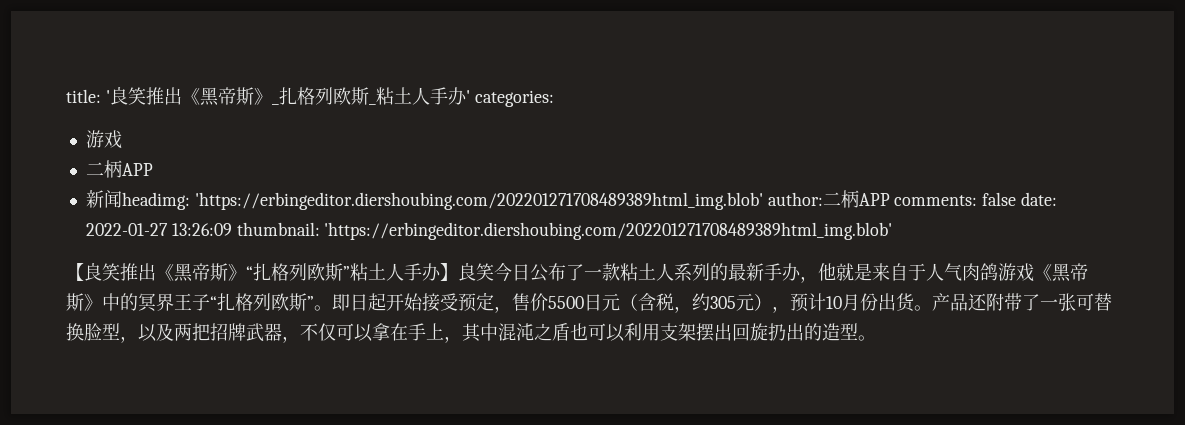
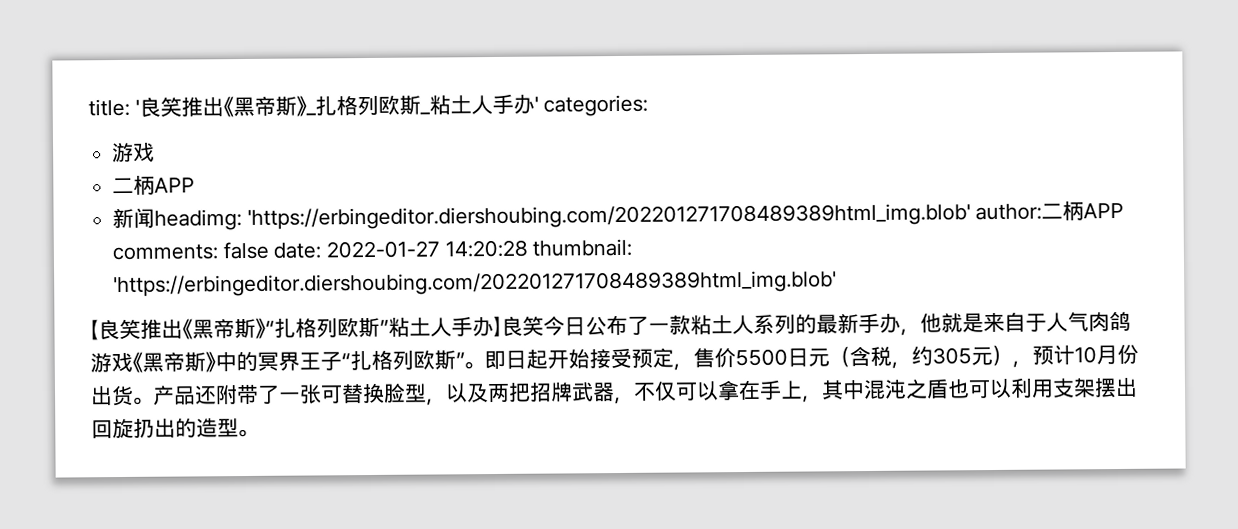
- 新闻headimg: 'https://erbingeditor.diershoubing.com/202201271708489389html_img.blob' author:二柄APP comments: false date: 2022-01-27 13:26:09 thumbnail: 'https://erbingeditor.diershoubing.com/202201271708489389html_img.blob'
+ 新闻headimg: 'https://erbingeditor.diershoubing.com/202201271708489389html_img.blob' author:二柄APP comments: false date: 2022-01-27 14:20:28 thumbnail: 'https://erbingeditor.diershoubing.com/202201271708489389html_img.blob'

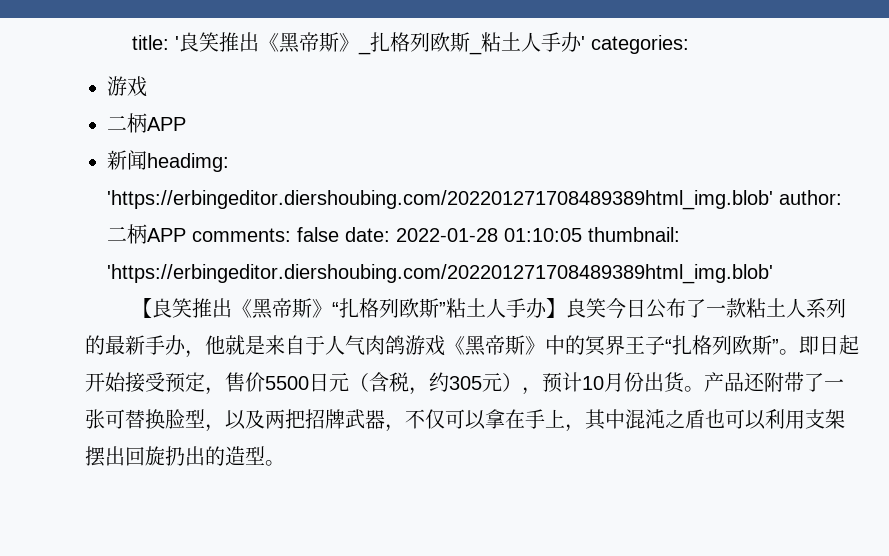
- 新闻headimg: 'https://erbingeditor.diershoubing.com/202201271708489389html_img.blob' author:二柄APP comments: false date: 2022-01-27 14:20:28 thumbnail: 'https://erbingeditor.diershoubing.com/202201271708489389html_img.blob'
+ 新闻headimg: 'https://erbingeditor.diershoubing.com/202201271708489389html_img.blob' author:二柄APP comments: false date: 2022-01-28 01:10:05 thumbnail: 'https://erbingeditor.diershoubing.com/202201271708489389html_img.blob'

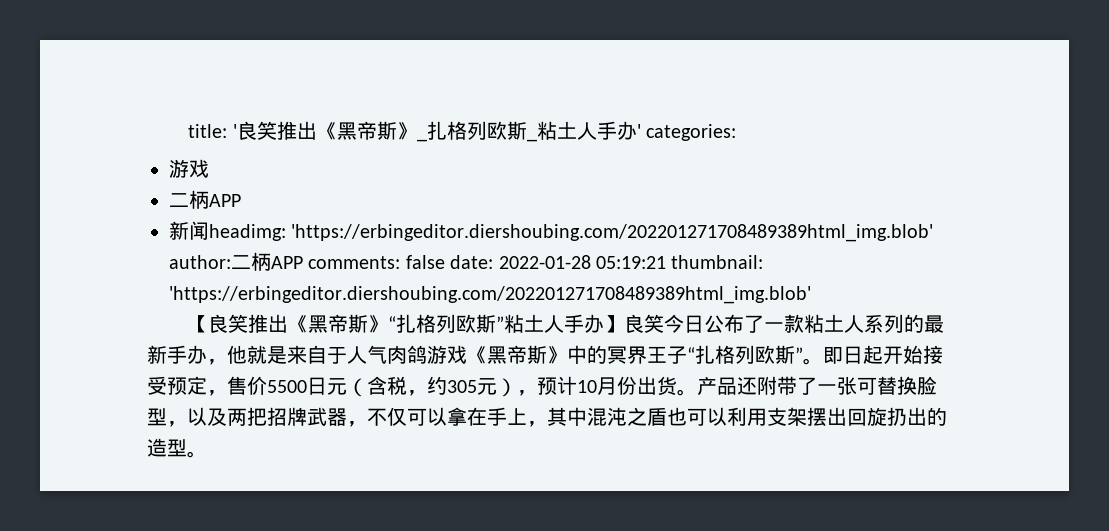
- 新闻headimg: 'https://erbingeditor.diershoubing.com/202201271708489389html_img.blob' author:二柄APP comments: false date: 2022-01-28 01:10:05 thumbnail: 'https://erbingeditor.diershoubing.com/202201271708489389html_img.blob'
+ 新闻headimg: 'https://erbingeditor.diershoubing.com/202201271708489389html_img.blob' author:二柄APP comments: false date: 2022-01-28 05:19:21 thumbnail: 'https://erbingeditor.diershoubing.com/202201271708489389html_img.blob'

